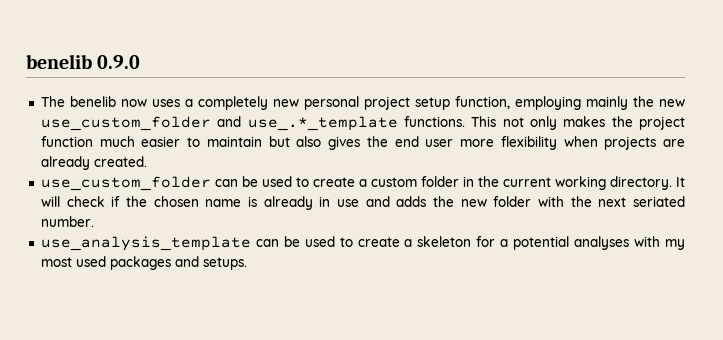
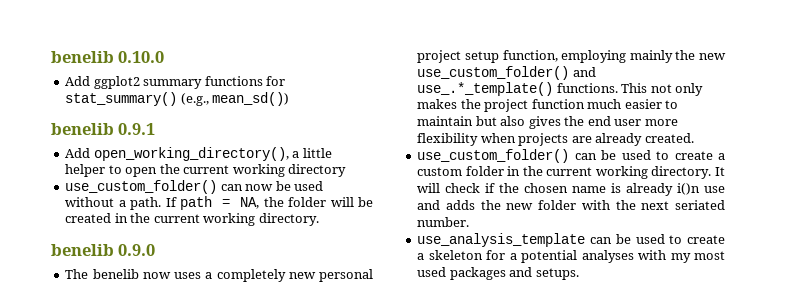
+ benelib 0.10.0
+ Add ggplot2 summary functions for stat_summary() (e.g., mean_sd())
+ benelib 0.9.1
+ Add open_working_directory(), a little helper to open the current working directory
+ use_custom_folder() can now be used without a path. If path = NA, the folder will be created in the current working directory.
- The benelib now uses a completely new personal project setup function, employing mainly the new use_custom_folder and use_.*_template functions.
+ The benelib now uses a completely new personal project setup function, employing mainly the new use_custom_folder() and use_.*_template() functions.
- use_custom_folder can be used to create a custom folder in the current working directory.
+ use_custom_folder() can be used to create a custom folder in the current working directory.
- It will check if the chosen name is already in use and adds the new folder with the next seriated number.
+ It will check if the chosen name is already i()n use and adds the new folder with the next seriated number.

